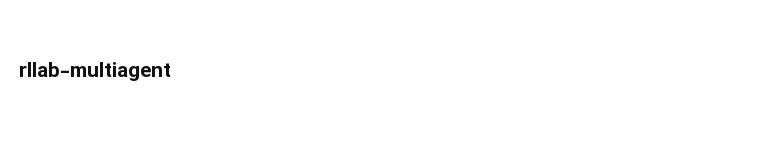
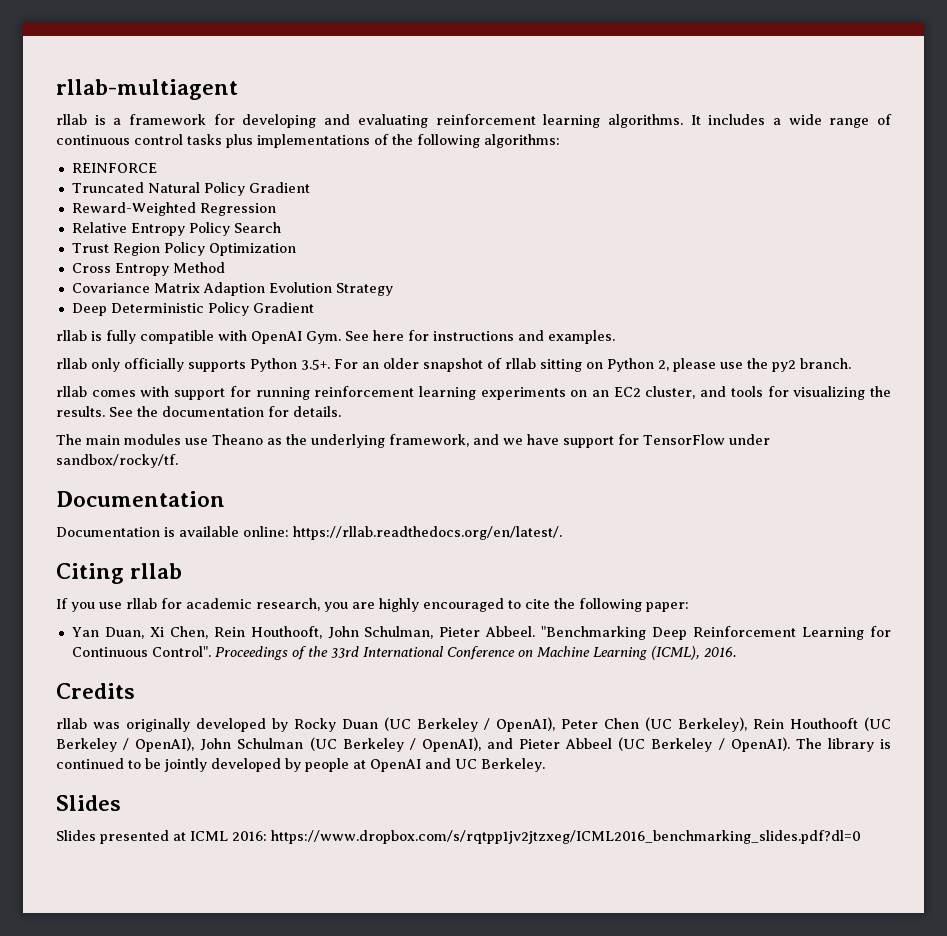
+ rllab is a framework for developing and evaluating reinforcement learning algorithms. It includes a wide range of continuous control tasks plus implementations of the following algorithms:
+ REINFORCE
+ Truncated Natural Policy Gradient
+ Reward-Weighted Regression
+ Relative Entropy Policy Search
+ Trust Region Policy Optimization
+ Cross Entropy Method
+ Covariance Matrix Adaption Evolution Strategy
+ Deep Deterministic Policy Gradient
+ rllab is fully compatible with OpenAI Gym. See here for instructions and examples.
+ rllab only officially supports Python 3.5+. For an older snapshot of rllab sitting on Python 2, please use the py2 branch.
+ rllab comes with support for running reinforcement learning experiments on an EC2 cluster, and tools for visualizing the results. See the documentation for details.
+ The main modules use Theano as the underlying framework, and we have support for TensorFlow under sandbox/rocky/tf.
+ Documentation
+ Documentation is available online: https://rllab.readthedocs.org/en/latest/.
+ Citing rllab
+ If you use rllab for academic research, you are highly encouraged to cite the following paper:
+ Yan Duan, Xi Chen, Rein Houthooft, John Schulman, Pieter Abbeel. "Benchmarking Deep Reinforcement Learning for Continuous Control". Proceedings of the 33rd International Conference on Machine Learning (ICML), 2016.
+ Credits
+ rllab was originally developed by Rocky Duan (UC Berkeley / OpenAI), Peter Chen (UC Berkeley), Rein Houthooft (UC Berkeley / OpenAI), John Schulman (UC Berkeley / OpenAI), and Pieter Abbeel (UC Berkeley / OpenAI). The library is continued to be jointly developed by people at OpenAI and UC Berkeley.
+ Slides
+ Slides presented at ICML 2016: https://www.dropbox.com/s/rqtpp1jv2jtzxeg/ICML2016_benchmarking_slides.pdf?dl=0

